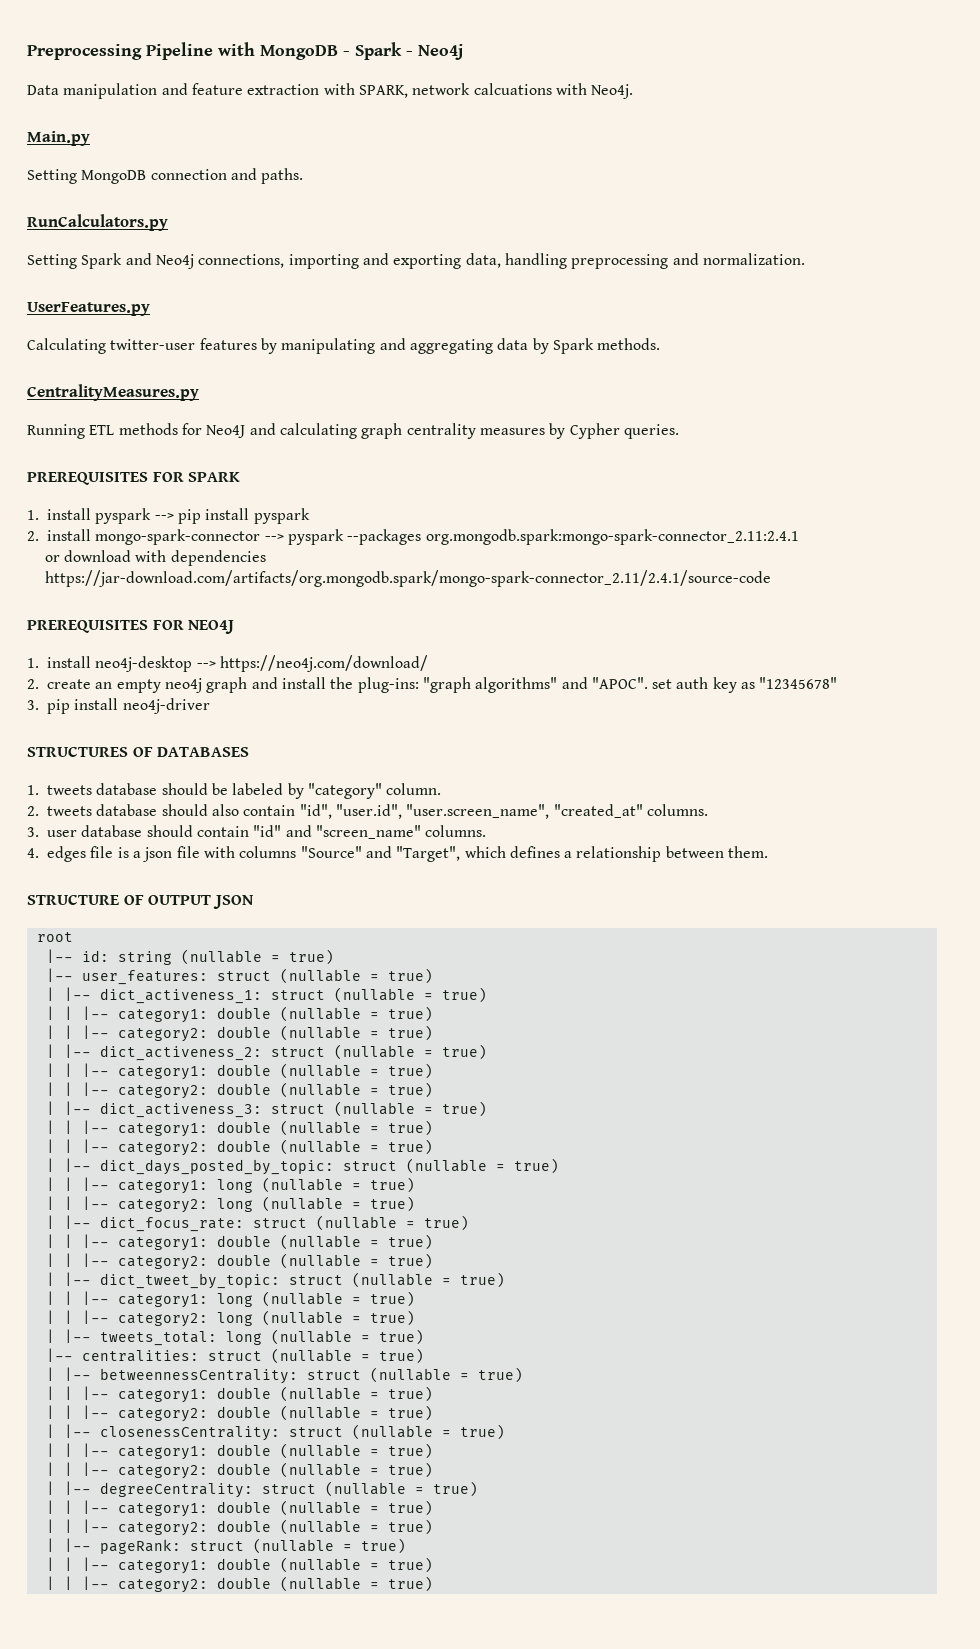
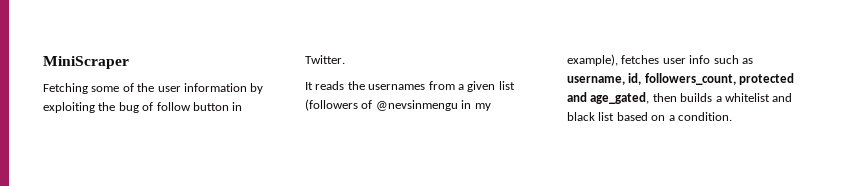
- Preprocessing Pipeline with MongoDB - Spark - Neo4j
- Data manipulation and feature extraction with SPARK, network calcuations with Neo4j.
- Main.py
- Setting MongoDB connection and paths.
- RunCalculators.py
- Setting Spark and Neo4j connections, importing and exporting data, handling preprocessing and normalization.
- UserFeatures.py
- Calculating twitter-user features by manipulating and aggregating data by Spark methods.
- CentralityMeasures.py
- Running ETL methods for Neo4J and calculating graph centrality measures by Cypher queries.
- PREREQUISITES FOR SPARK
- 1. install pyspark --> pip install pyspark
- 2. install mongo-spark-connector --> pyspark --packages org.mongodb.spark:mongo-spark-connector_2.11:2.4.1
- or download with dependencies https://jar-download.com/artifacts/org.mongodb.spark/mongo-spark-connector_2.11/2.4.1/source-code
- PREREQUISITES FOR NEO4J
- 1. install neo4j-desktop --> https://neo4j.com/download/
- 2. create an empty neo4j graph and install the plug-ins: "graph algorithms" and "APOC". set auth key as "12345678"
- 3. pip install neo4j-driver
- STRUCTURES OF DATABASES
- 1. tweets database should be labeled by "category" column.
- 2. tweets database should also contain "id", "user.id", "user.screen_name", "created_at" columns.
- 3. user database should contain "id" and "screen_name" columns.
- 4. edges file is a json file with columns "Source" and "Target", which defines a relationship between them.
- STRUCTURE OF OUTPUT JSON
- root
- |-- id: string (nullable = true)
- |-- user_features: struct (nullable = true)
- | |-- dict_activeness_1: struct (nullable = true)
- | | |-- category1: double (nullable = true)
- | | |-- category2: double (nullable = true)
- | |-- dict_activeness_2: struct (nullable = true)
- | | |-- category1: double (nullable = true)
- | | |-- category2: double (nullable = true)
- | |-- dict_activeness_3: struct (nullable = true)
- | | |-- category1: double (nullable = true)
- | | |-- category2: double (nullable = true)
- | |-- dict_days_posted_by_topic: struct (nullable = true)
- | | |-- category1: long (nullable = true)
- | | |-- category2: long (nullable = true)
- | |-- dict_focus_rate: struct (nullable = true)
- | | |-- category1: double (nullable = true)
- | | |-- category2: double (nullable = true)
- | |-- dict_tweet_by_topic: struct (nullable = true)
- | | |-- category1: long (nullable = true)
- | | |-- category2: long (nullable = true)
- | |-- tweets_total: long (nullable = true)
- |-- centralities: struct (nullable = true)
- | |-- betweennessCentrality: struct (nullable = true)
- | | |-- category1: double (nullable = true)
- | | |-- category2: double (nullable = true)
- | |-- closenessCentrality: struct (nullable = true)
- | | |-- category1: double (nullable = true)
- | | |-- category2: double (nullable = true)
- | |-- degreeCentrality: struct (nullable = true)
- | | |-- category1: double (nullable = true)
- | | |-- category2: double (nullable = true)
- | |-- pageRank: struct (nullable = true)
- | | |-- category1: double (nullable = true)
- | | |-- category2: double (nullable = true)
+ MiniScraper
+ Fetching some of the user information by exploiting the bug of follow button in Twitter.
+ It reads the usernames from a given list (followers of @nevsinmengu in my example), fetches user info such as username, id, followers_count, protected and age_gated, then builds a whitelist and black list based on a condition.

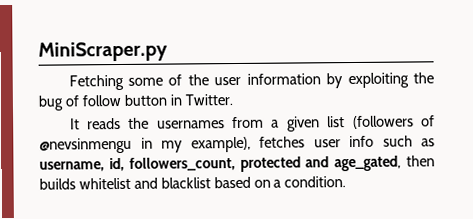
- MiniScraper
+ MiniScraper.py
- It reads the usernames from a given list (followers of @nevsinmengu in my example), fetches user info such as username, id, followers_count, protected and age_gated, then builds a whitelist and black list based on a condition.
+ It reads the usernames from a given list (followers of @nevsinmengu in my example), fetches user info such as username, id, followers_count, protected and age_gated, then builds whitelist and blacklist based on a condition.

